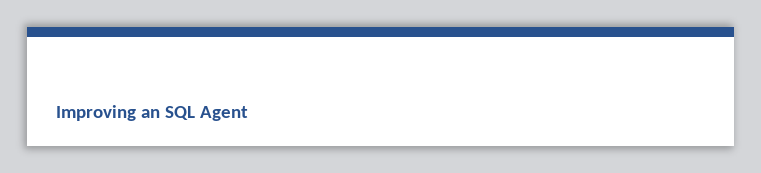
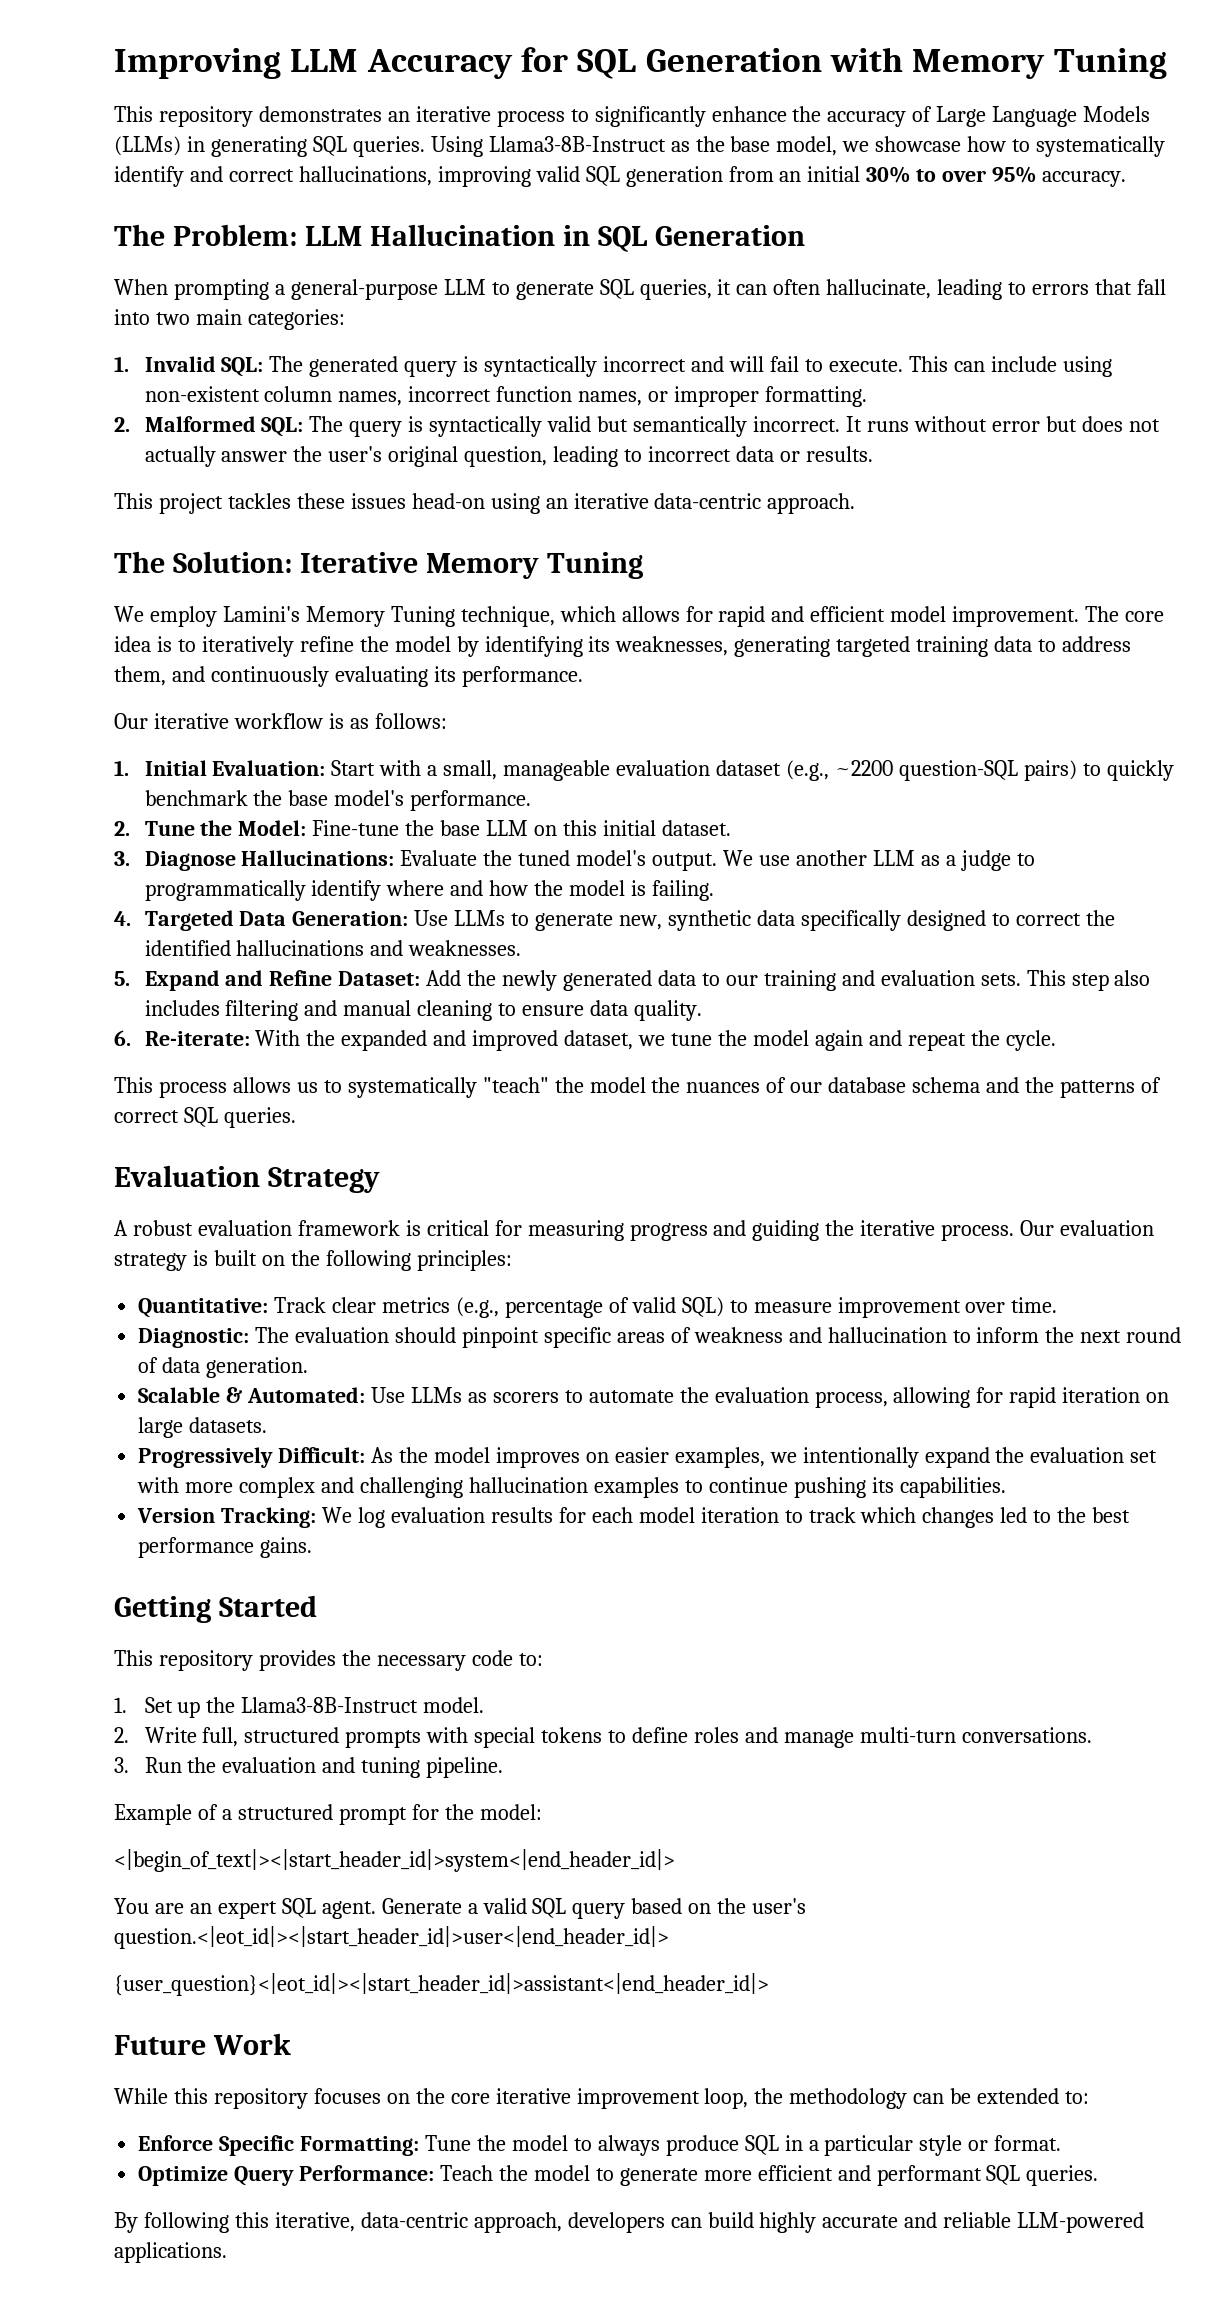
- Improving an SQL Agent
+ Improving LLM Accuracy for SQL Generation with Memory Tuning
+ This repository demonstrates an iterative process to significantly enhance the accuracy of Large Language Models (LLMs) in generating SQL queries. Using Llama3-8B-Instruct as the base model, we showcase how to systematically identify and correct hallucinations, improving valid SQL generation from an initial 30% to over 95% accuracy.
+ The Problem: LLM Hallucination in SQL Generation
+ When prompting a general-purpose LLM to generate SQL queries, it can often hallucinate, leading to errors that fall into two main categories:
+ 1. Invalid SQL: The generated query is syntactically incorrect and will fail to execute. This can include using non-existent column names, incorrect function names, or improper formatting.
+ 2. Malformed SQL: The query is syntactically valid but semantically incorrect. It runs without error but does not actually answer the user's original question, leading to incorrect data or results.
+ This project tackles these issues head-on using an iterative data-centric approach.
+ The Solution: Iterative Memory Tuning
+ We employ Lamini's Memory Tuning technique, which allows for rapid and efficient model improvement. The core idea is to iteratively refine the model by identifying its weaknesses, generating targeted training data to address them, and continuously evaluating its performance.
+ Our iterative workflow is as follows:
+ 1. Initial Evaluation: Start with a small, manageable evaluation dataset (e.g., ~2200 question-SQL pairs) to quickly benchmark the base model's performance.
+ 2. Tune the Model: Fine-tune the base LLM on this initial dataset.
+ 3. Diagnose Hallucinations: Evaluate the tuned model's output. We use another LLM as a judge to programmatically identify where and how the model is failing.
+ 4. Targeted Data Generation: Use LLMs to generate new, synthetic data specifically designed to correct the identified hallucinations and weaknesses.
+ 5. Expand and Refine Dataset: Add the newly generated data to our training and evaluation sets. This step also includes filtering and manual cleaning to ensure data quality.
+ 6. Re-iterate: With the expanded and improved dataset, we tune the model again and repeat the cycle.
+ This process allows us to systematically "teach" the model the nuances of our database schema and the patterns of correct SQL queries.
+ Evaluation Strategy
+ A robust evaluation framework is critical for measuring progress and guiding the iterative process. Our evaluation strategy is built on the following principles:
+ Quantitative: Track clear metrics (e.g., percentage of valid SQL) to measure improvement over time.
+ Diagnostic: The evaluation should pinpoint specific areas of weakness and hallucination to inform the next round of data generation.
+ Scalable & Automated: Use LLMs as scorers to automate the evaluation process, allowing for rapid iteration on large datasets.
+ Progressively Difficult: As the model improves on easier examples, we intentionally expand the evaluation set with more complex and challenging hallucination examples to continue pushing its capabilities.
+ Version Tracking: We log evaluation results for each model iteration to track which changes led to the best performance gains.
+ Getting Started
+ This repository provides the necessary code to:
+ 1. Set up the Llama3-8B-Instruct model.
+ 2. Write full, structured prompts with special tokens to define roles and manage multi-turn conversations.
+ 3. Run the evaluation and tuning pipeline.
+ Example of a structured prompt for the model:
+ <|begin_of_text|><|start_header_id|>system<|end_header_id|>
+ You are an expert SQL agent. Generate a valid SQL query based on the user's question.<|eot_id|><|start_header_id|>user<|end_header_id|>
+ {user_question}<|eot_id|><|start_header_id|>assistant<|end_header_id|>
+ Future Work
+ While this repository focuses on the core iterative improvement loop, the methodology can be extended to:
+ Enforce Specific Formatting: Tune the model to always produce SQL in a particular style or format.
+ Optimize Query Performance: Teach the model to generate more efficient and performant SQL queries.
+ By following this iterative, data-centric approach, developers can build highly accurate and reliable LLM-powered applications.

